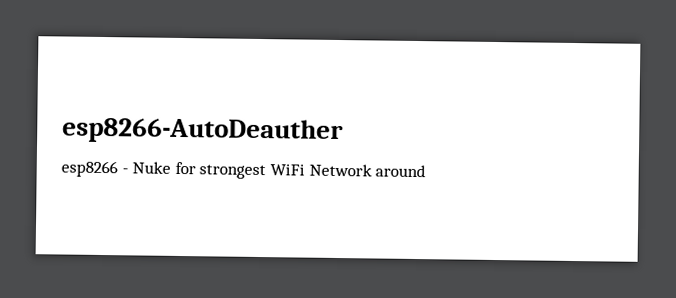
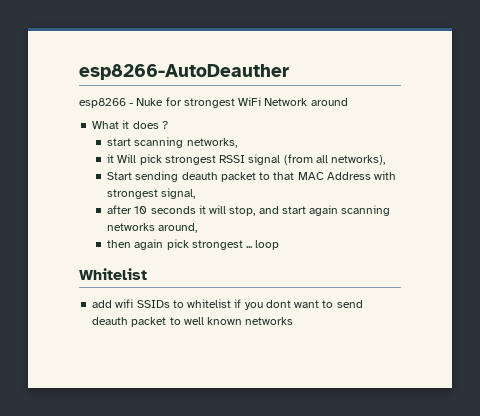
+ What it does ?
+ start scanning networks,
+ it Will pick strongest RSSI signal (from all networks),
+ Start sending deauth packet to that MAC Address with strongest signal,
+ after 10 seconds it will stop, and start again scanning networks around,
+ then again pick strongest ... loop
+ Whitelist
+ add wifi SSIDs to whitelist if you dont want to send deauth packet to well known networks

